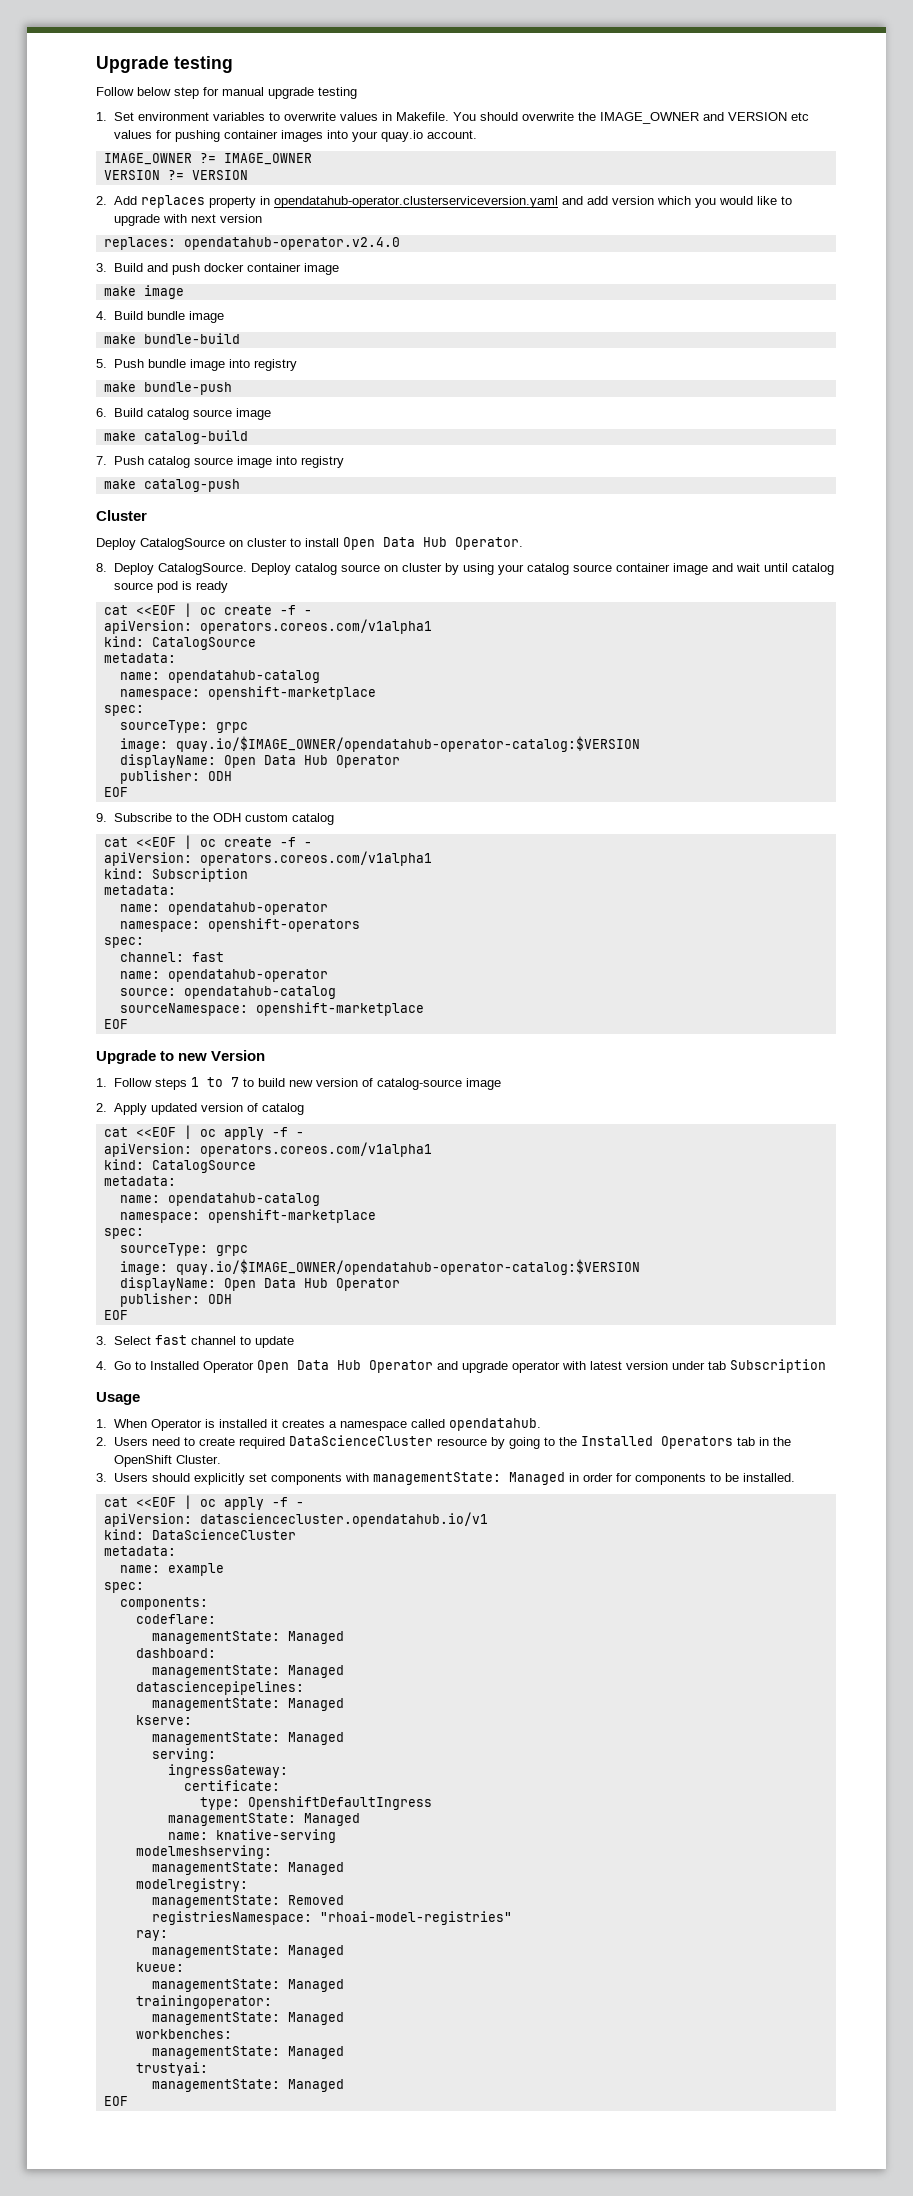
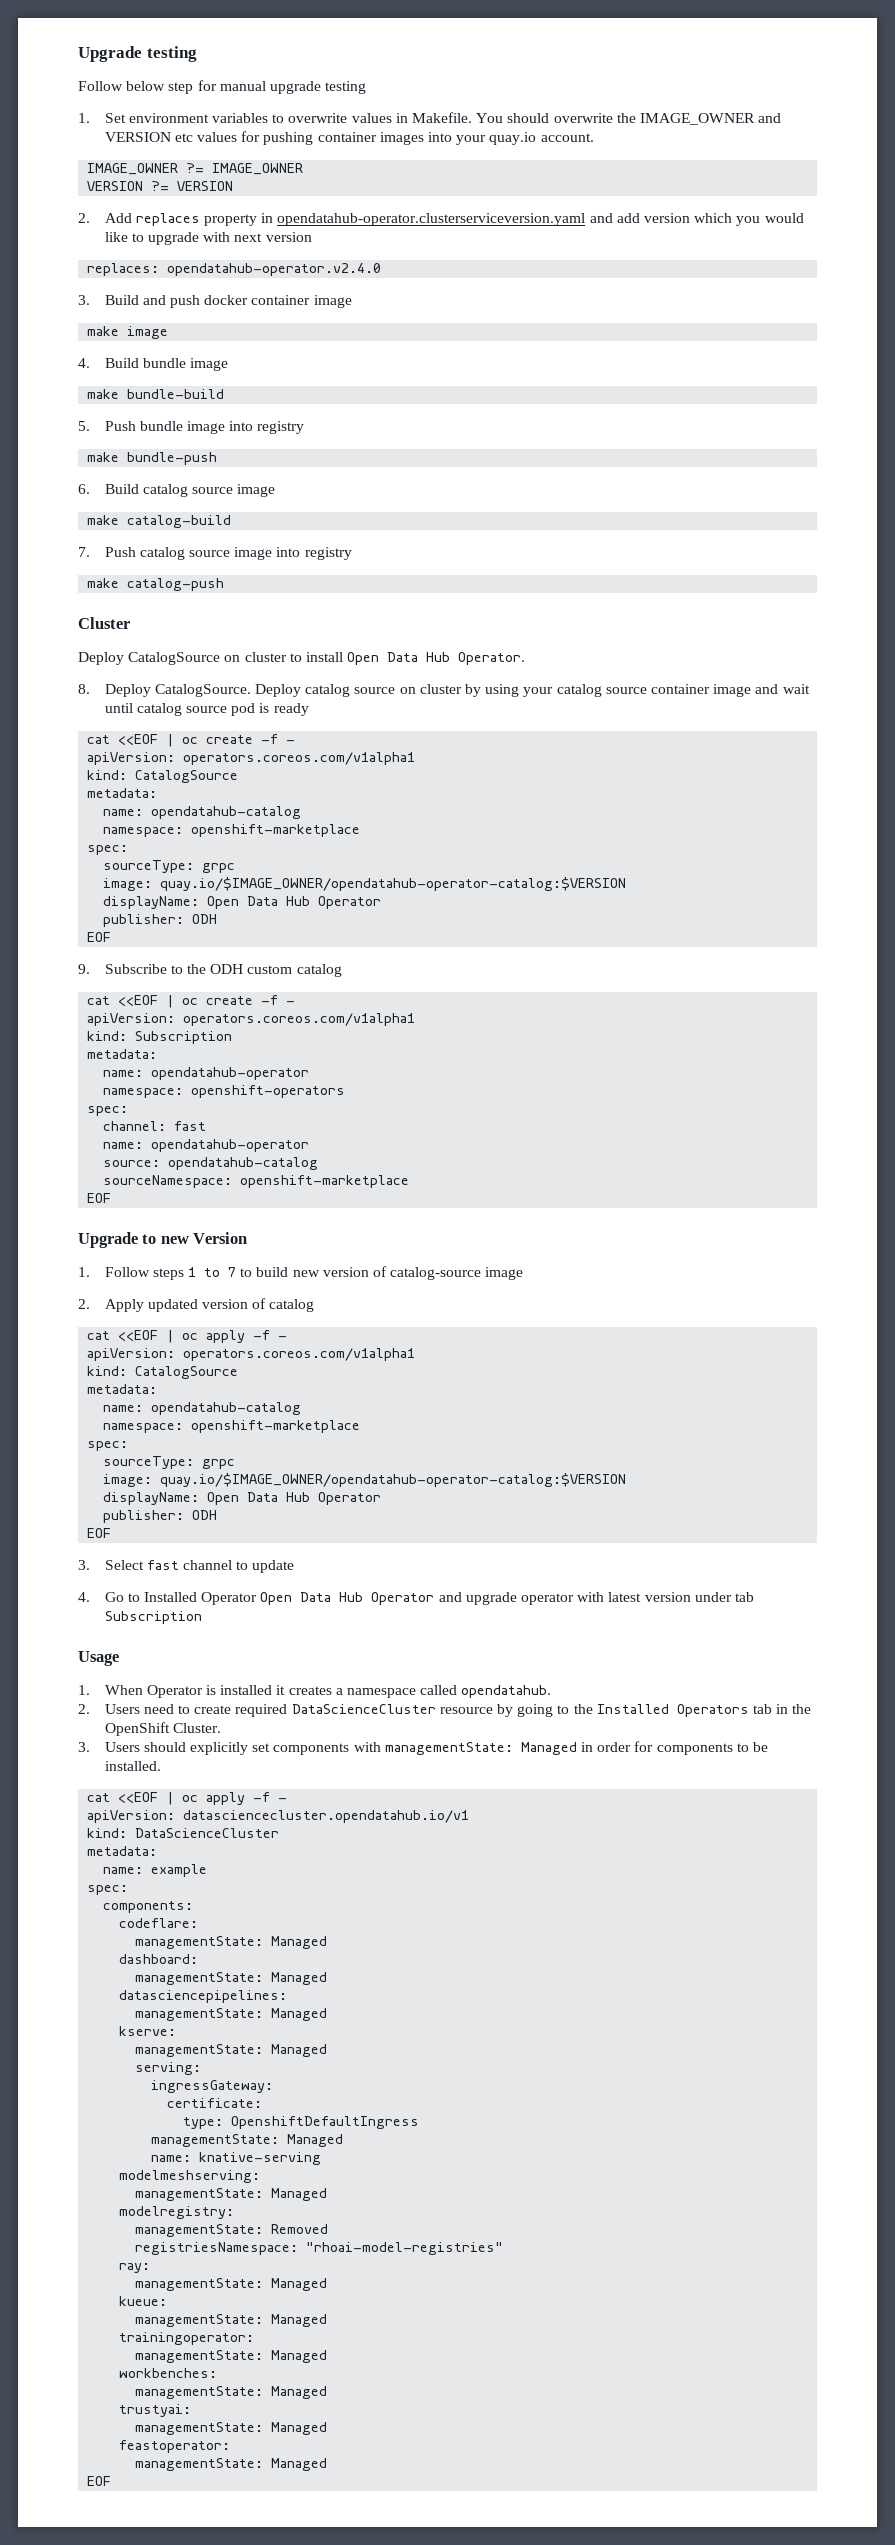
+ feastoperator:
+ managementState: Managed

